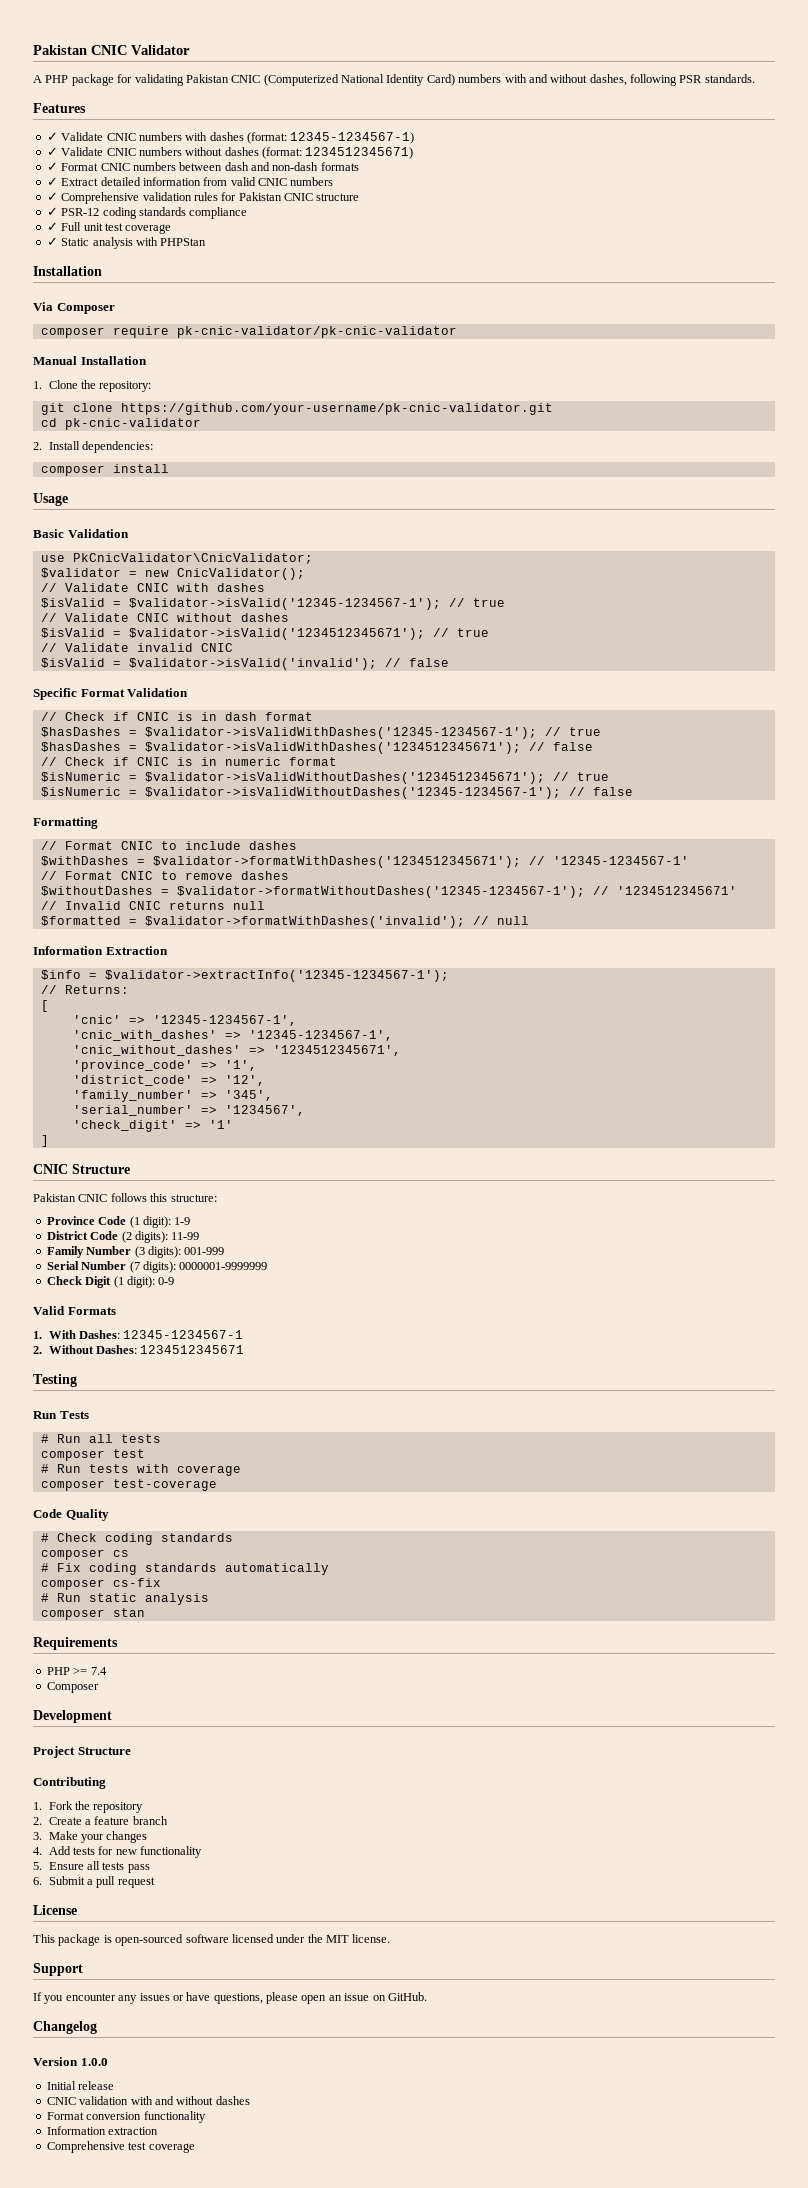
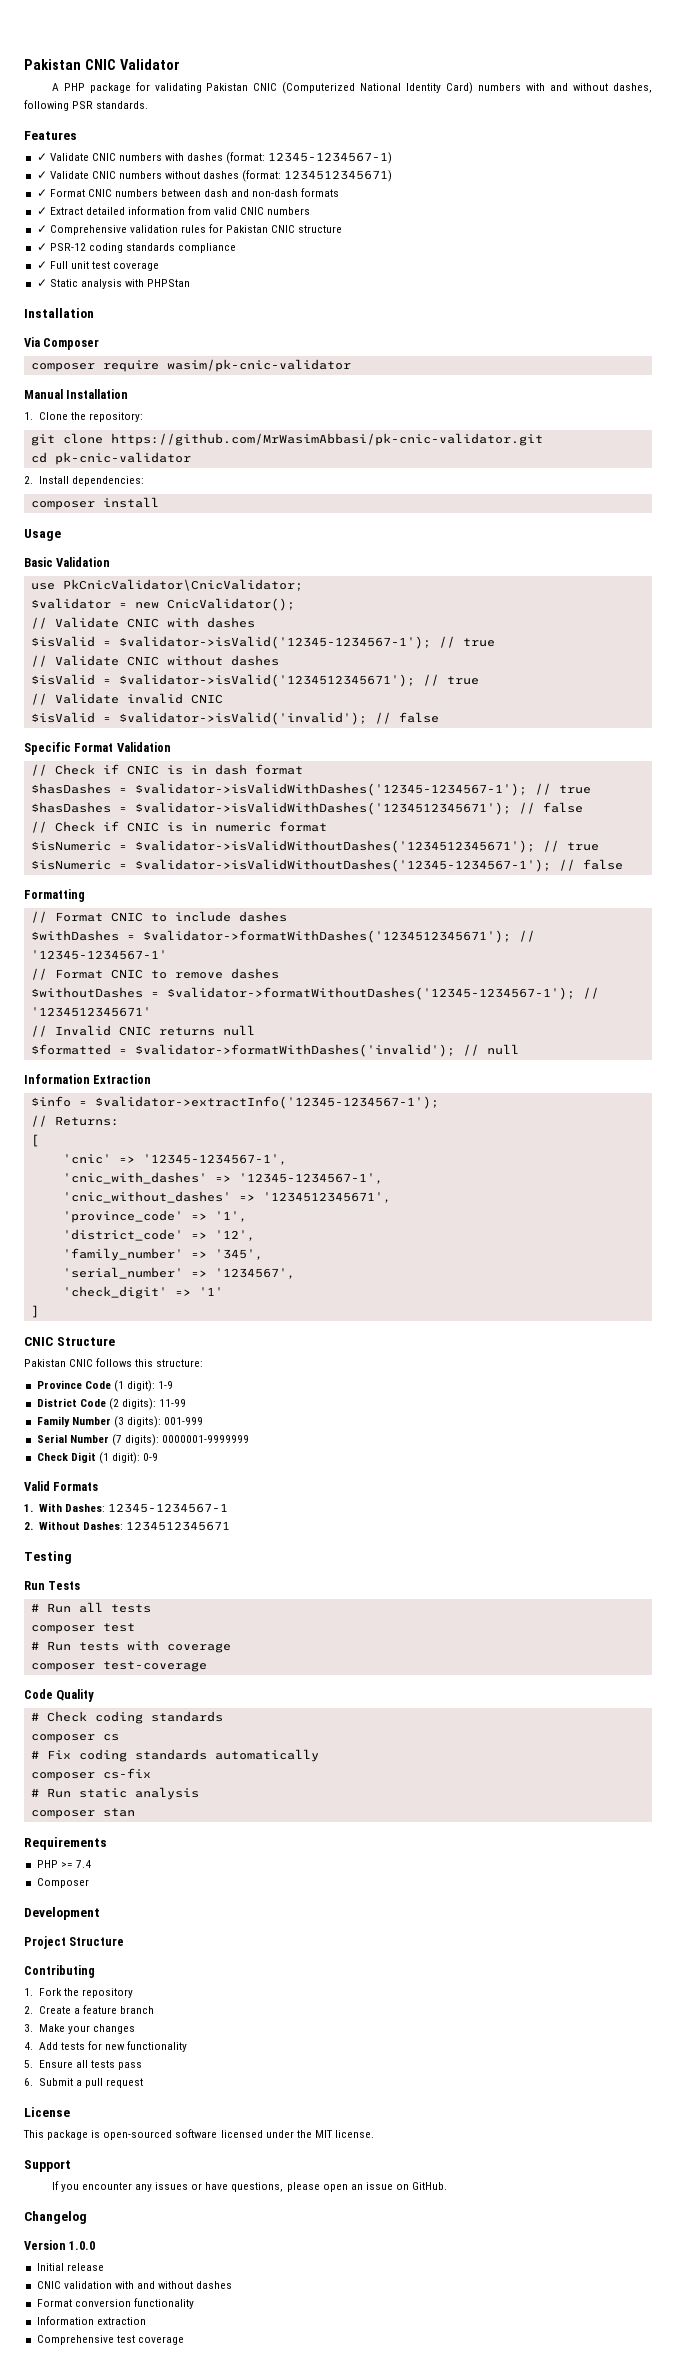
- composer require pk-cnic-validator/pk-cnic-validator
+ composer require wasim/pk-cnic-validator
- git clone https://github.com/your-username/pk-cnic-validator.git
+ git clone https://github.com/MrWasimAbbasi/pk-cnic-validator.git

